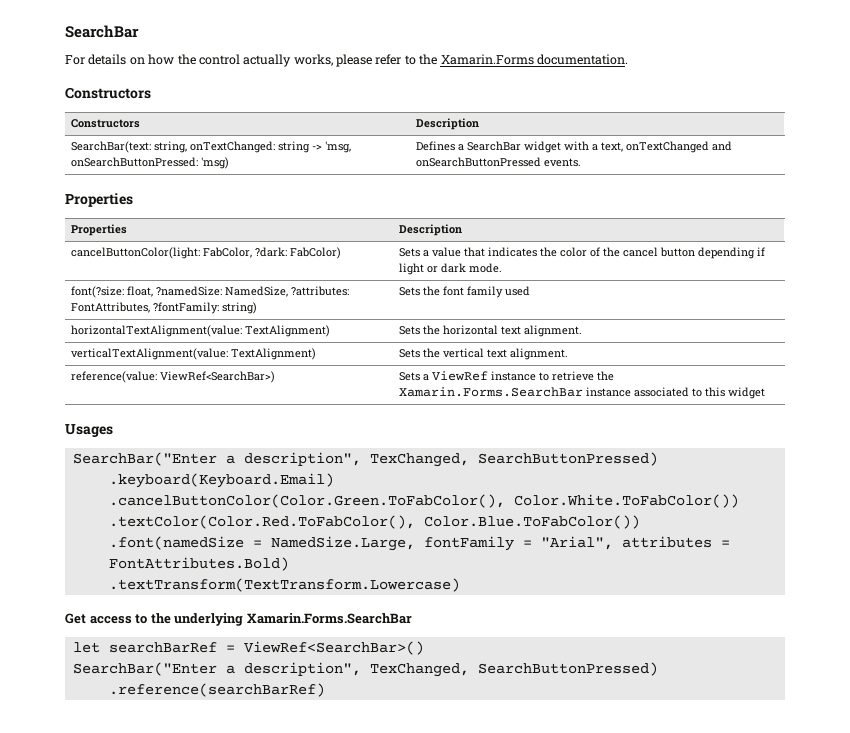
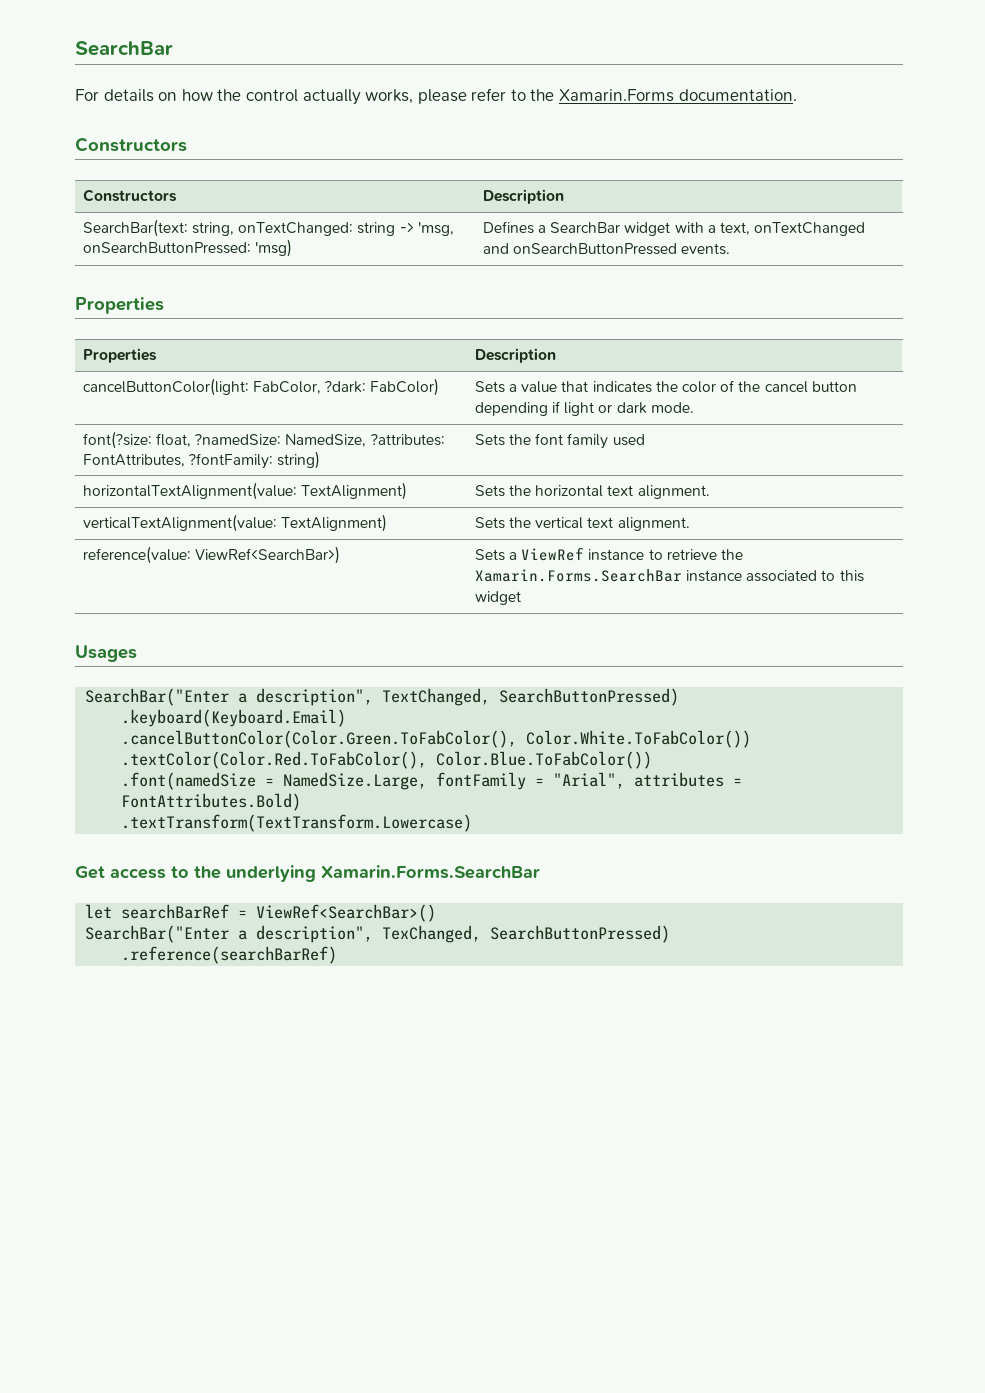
  Usages
- SearchBar("Enter a description", TexChanged, SearchButtonPressed)
+ SearchBar("Enter a description", TextChanged, SearchButtonPressed)

